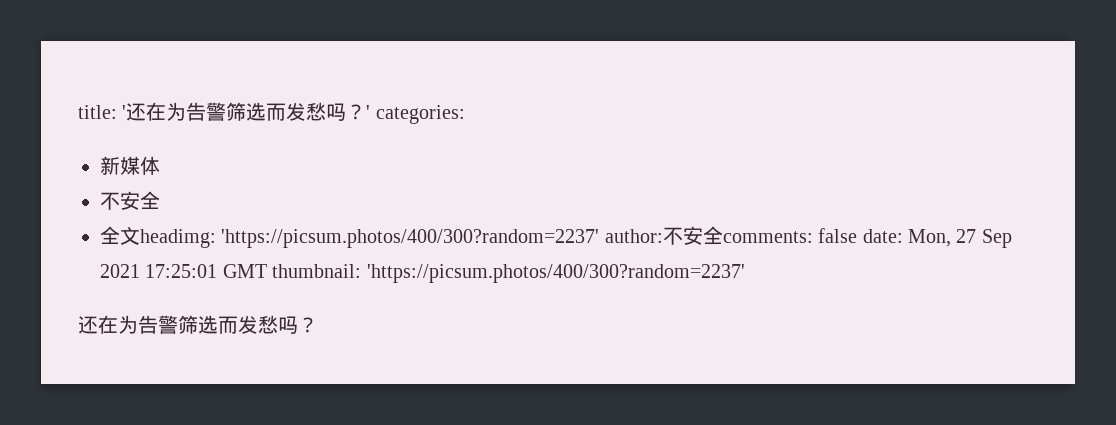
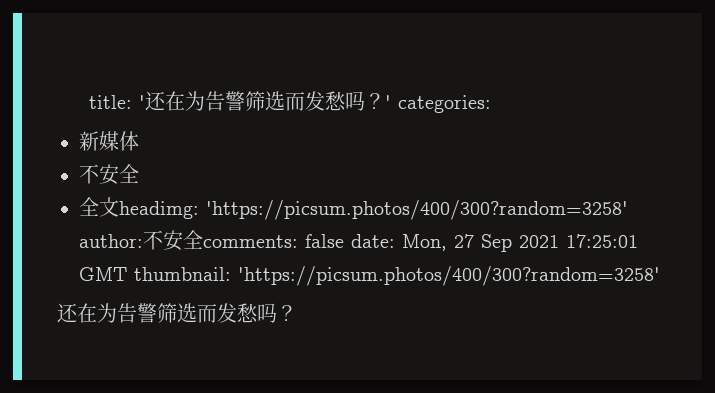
- 全文headimg: 'https://picsum.photos/400/300?random=2237' author:不安全comments: false date: Mon, 27 Sep 2021 17:25:01 GMT thumbnail: 'https://picsum.photos/400/300?random=2237'
+ 全文headimg: 'https://picsum.photos/400/300?random=3258' author:不安全comments: false date: Mon, 27 Sep 2021 17:25:01 GMT thumbnail: 'https://picsum.photos/400/300?random=3258'

